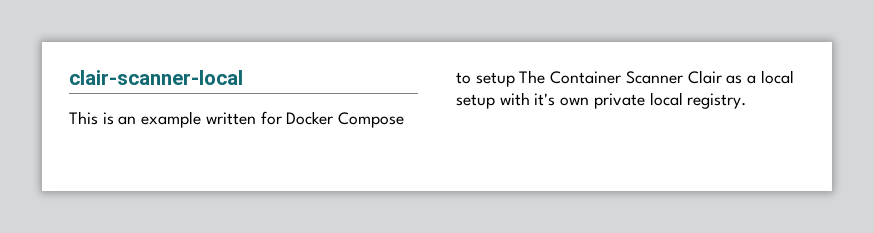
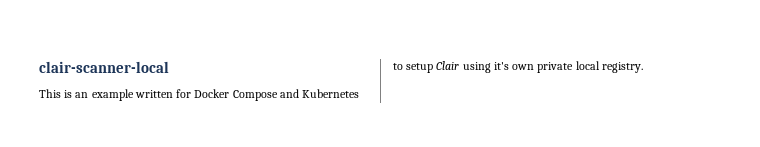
- This is an example written for Docker Compose to setup The Container Scanner Clair as a local setup with it's own private local registry.
+ This is an example written for Docker Compose and Kubernetes to setup Clair using it's own private local registry.

